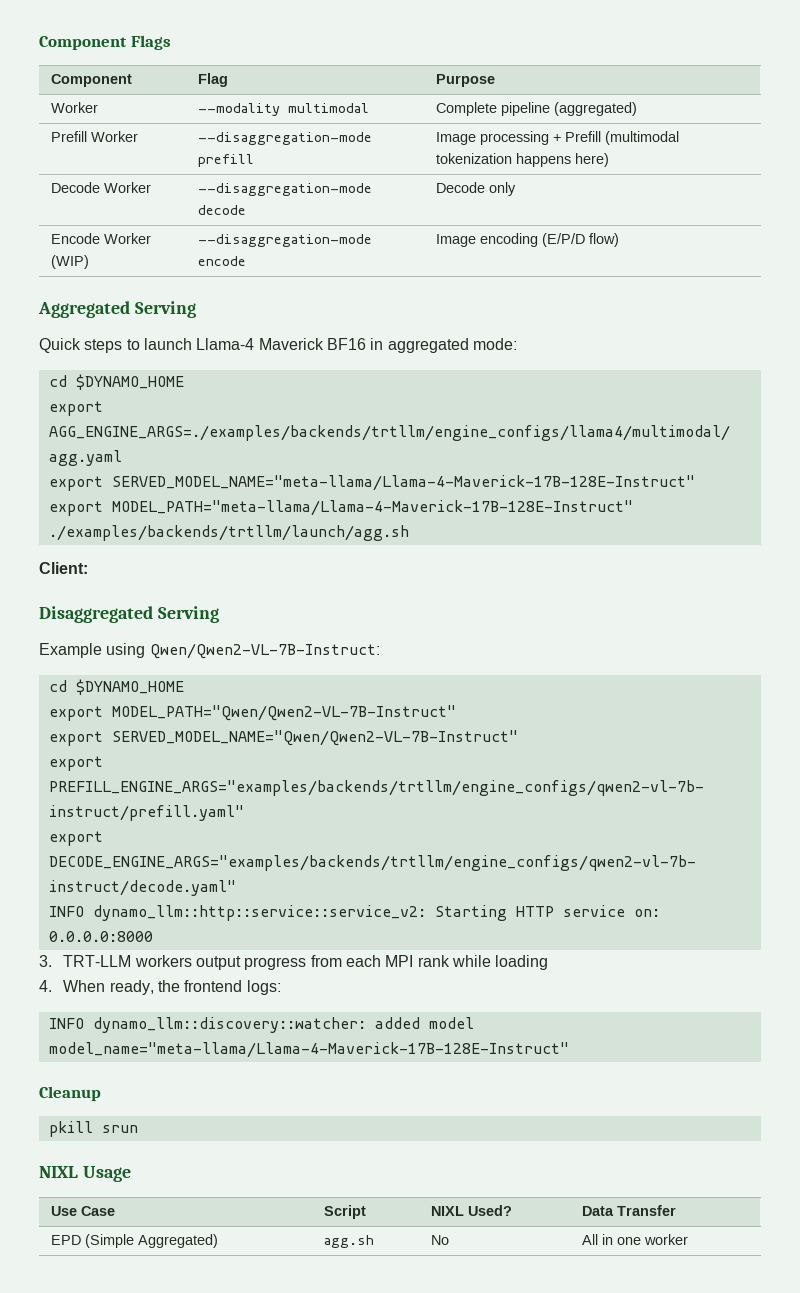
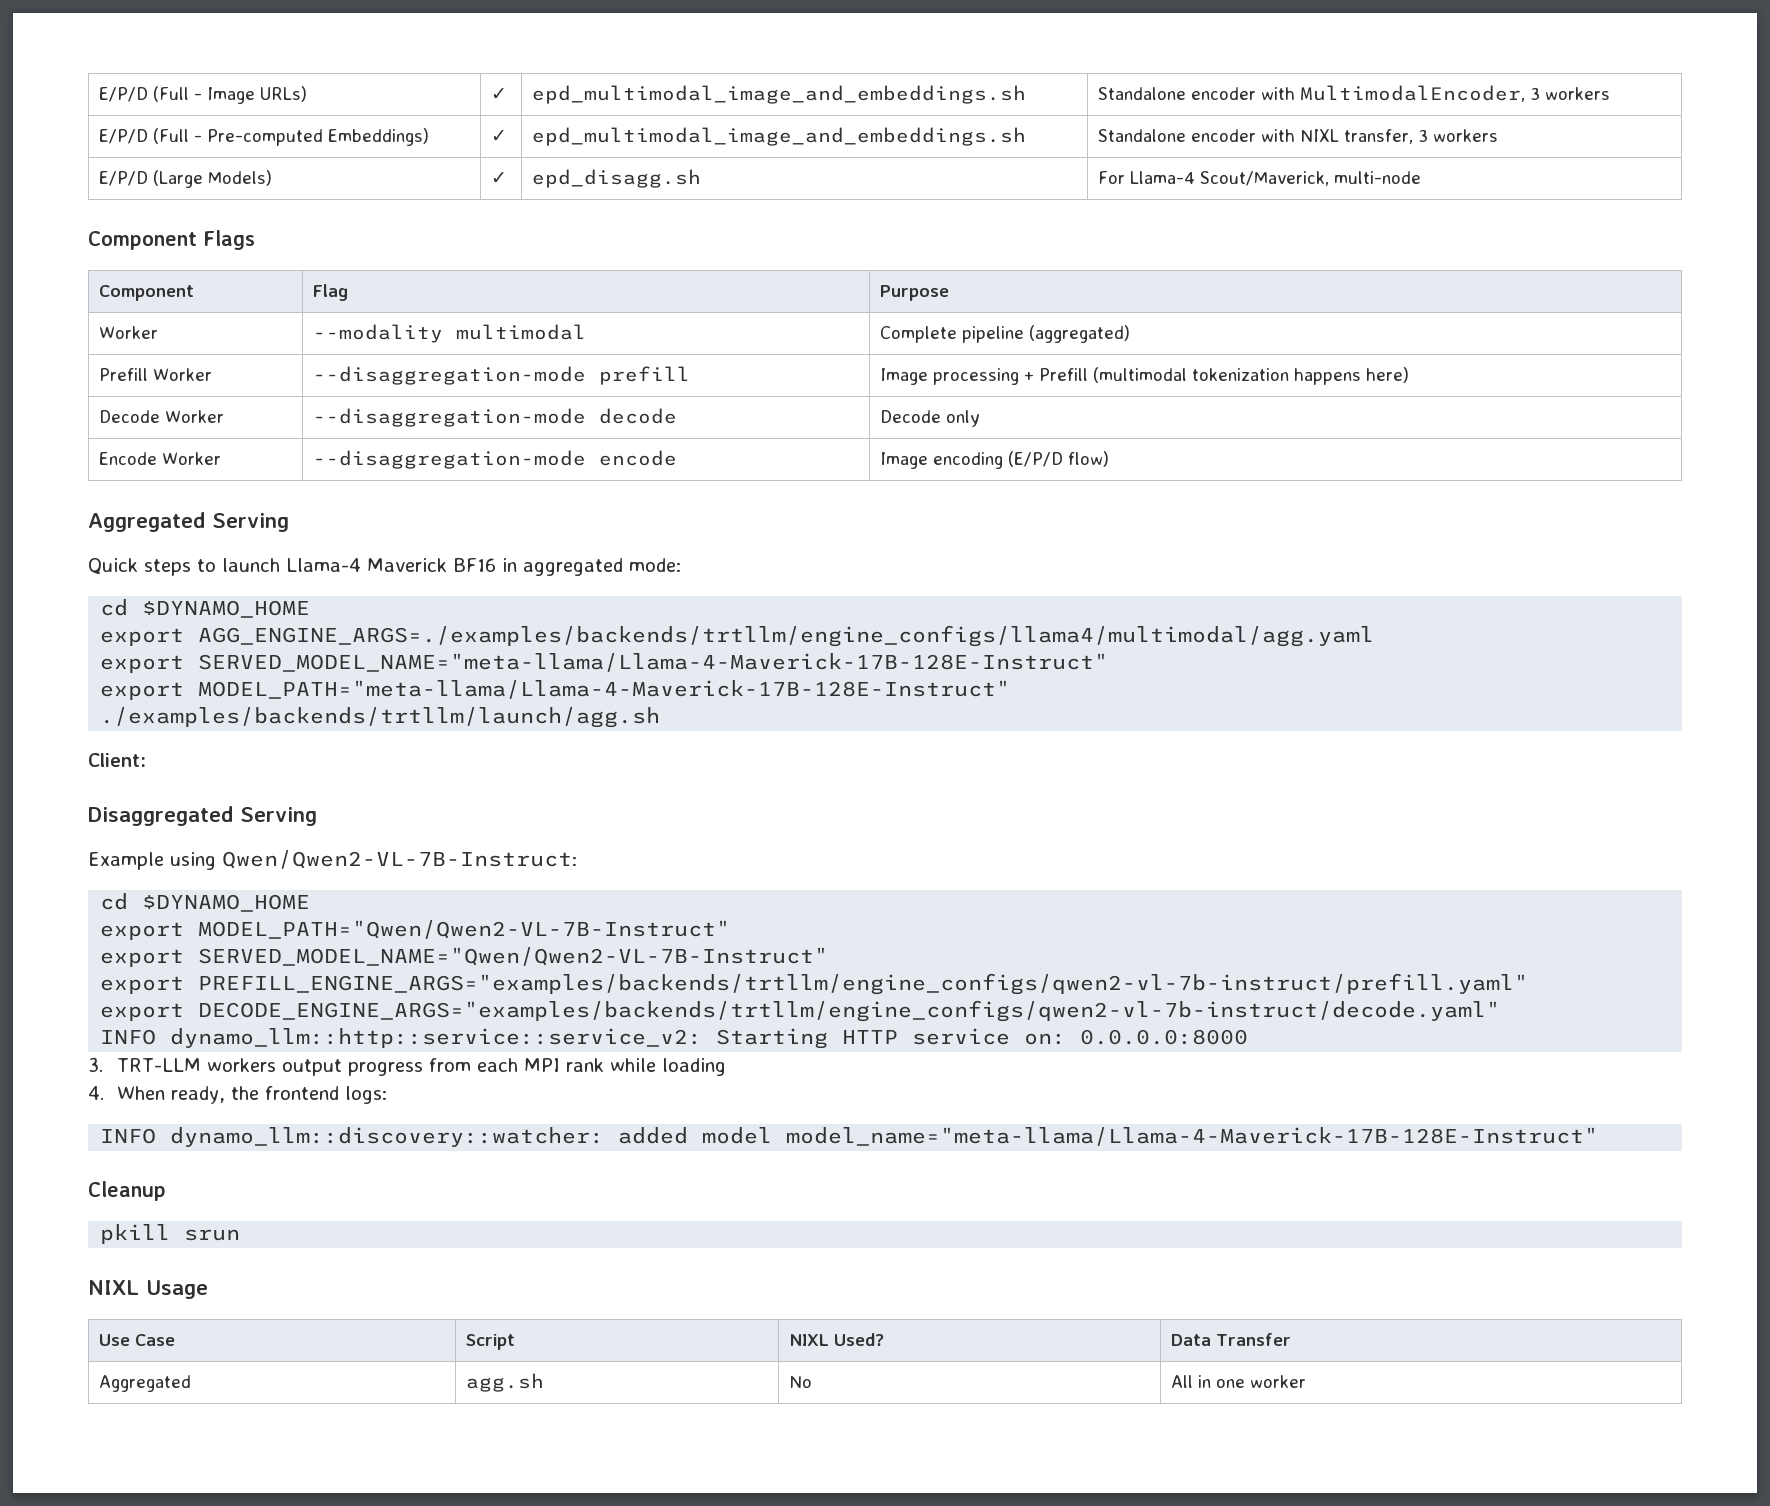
+ E/P/D (Full - Image URLs) | ✓ | epd_multimodal_image_and_embeddings.sh | Standalone encoder with MultimodalEncoder, 3 workers
+ E/P/D (Full - Pre-computed Embeddings) | ✓ | epd_multimodal_image_and_embeddings.sh | Standalone encoder with NIXL transfer, 3 workers
+ E/P/D (Large Models) | ✓ | epd_disagg.sh | For Llama-4 Scout/Maverick, multi-node
- Encode Worker (WIP) | --disaggregation-mode encode | Image encoding (E/P/D flow)
+ Encode Worker | --disaggregation-mode encode | Image encoding (E/P/D flow)
- EPD (Simple Aggregated) | agg.sh | No | All in one worker
+ Aggregated | agg.sh | No | All in one worker

